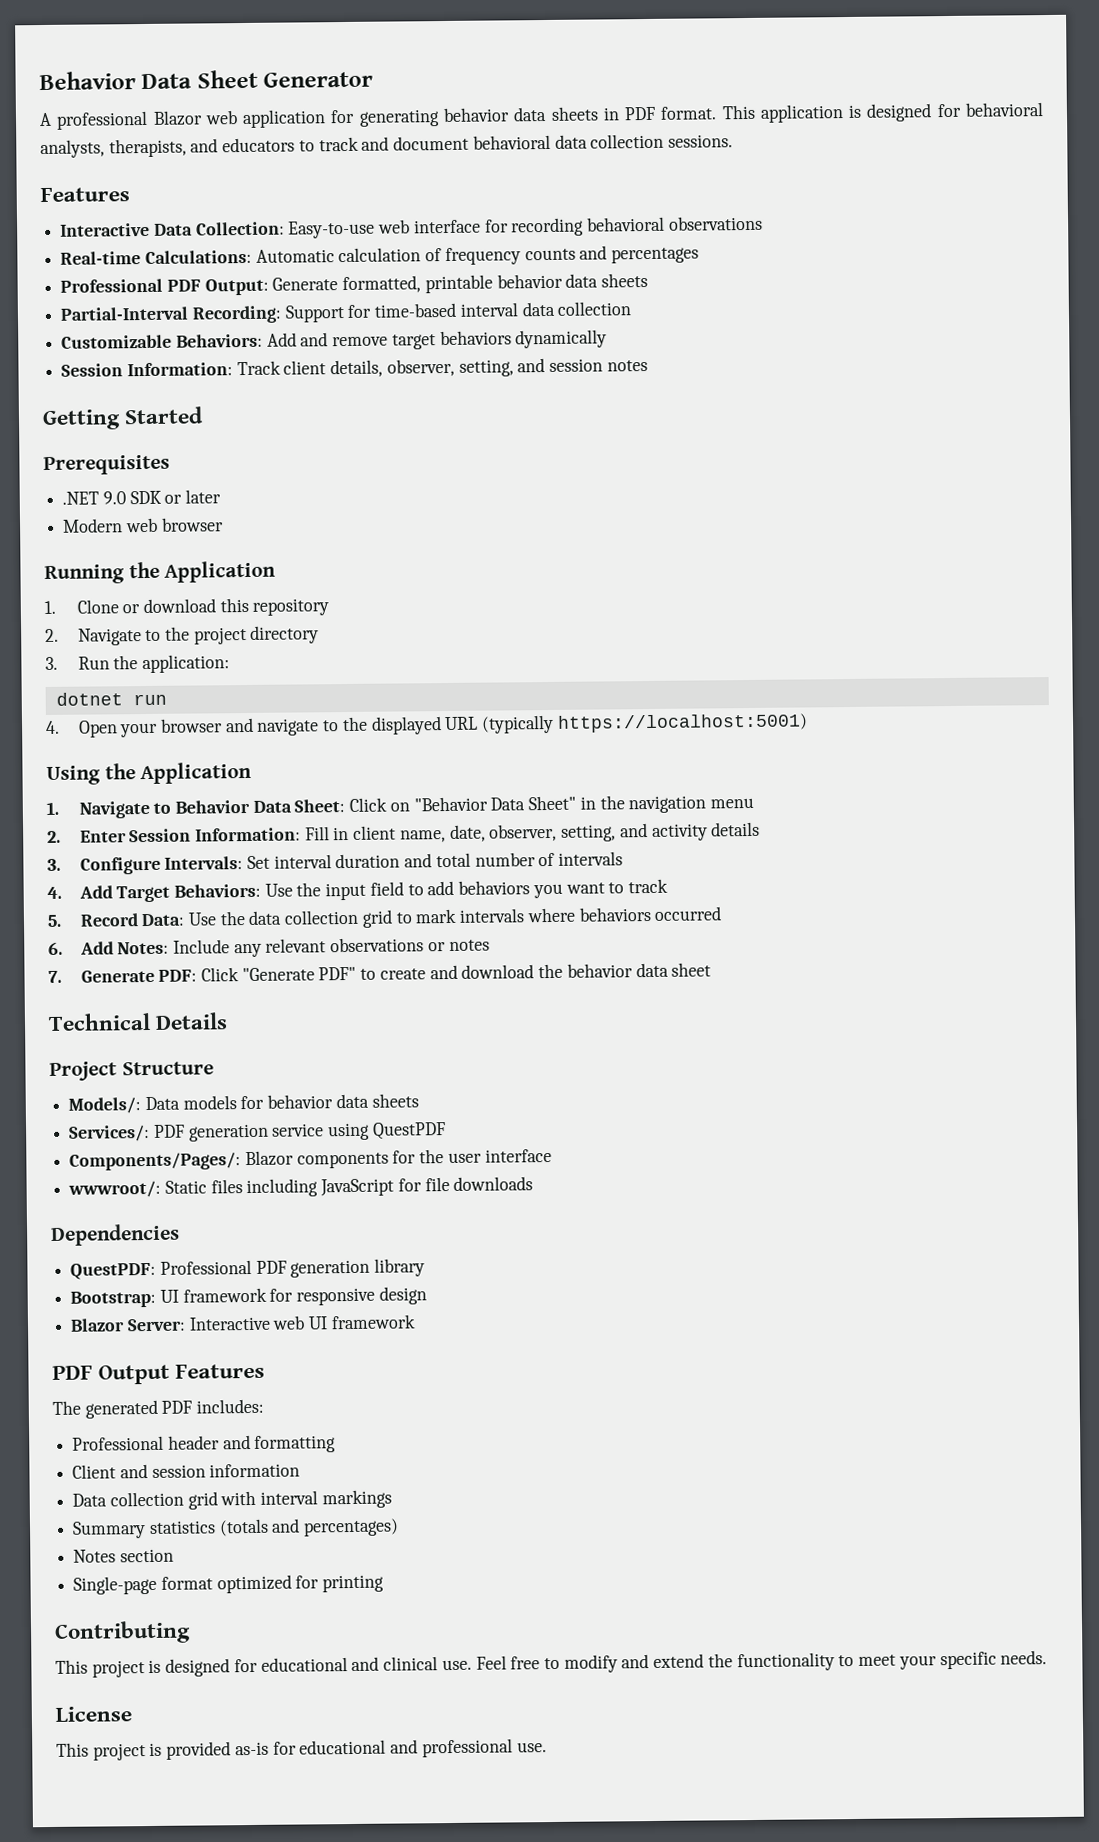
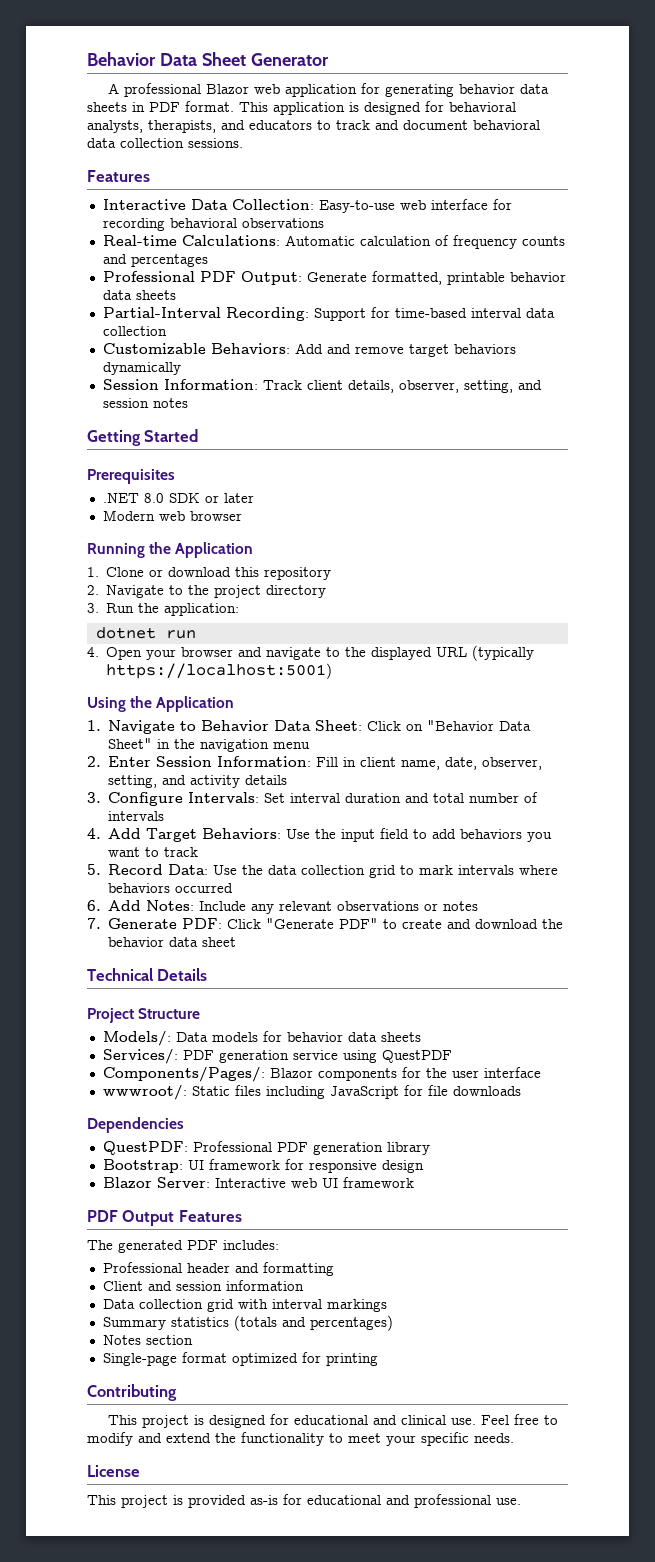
- .NET 9.0 SDK or later
+ .NET 8.0 SDK or later

